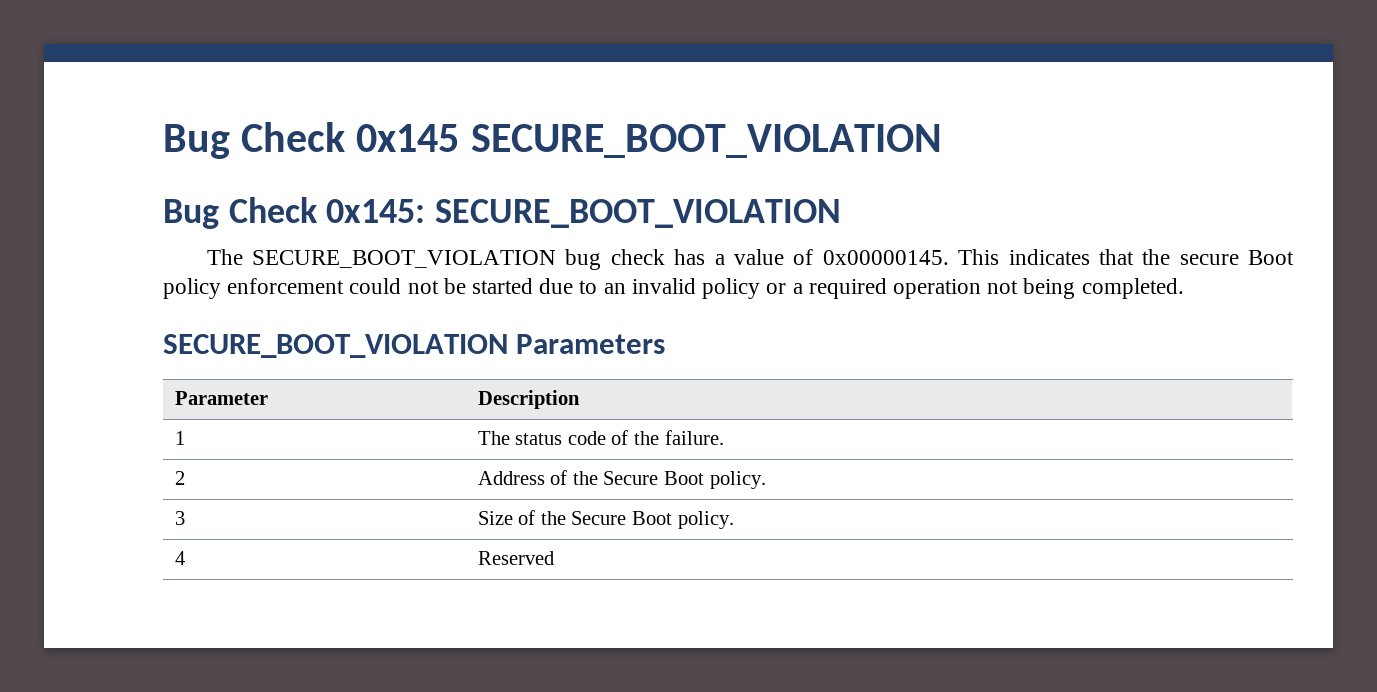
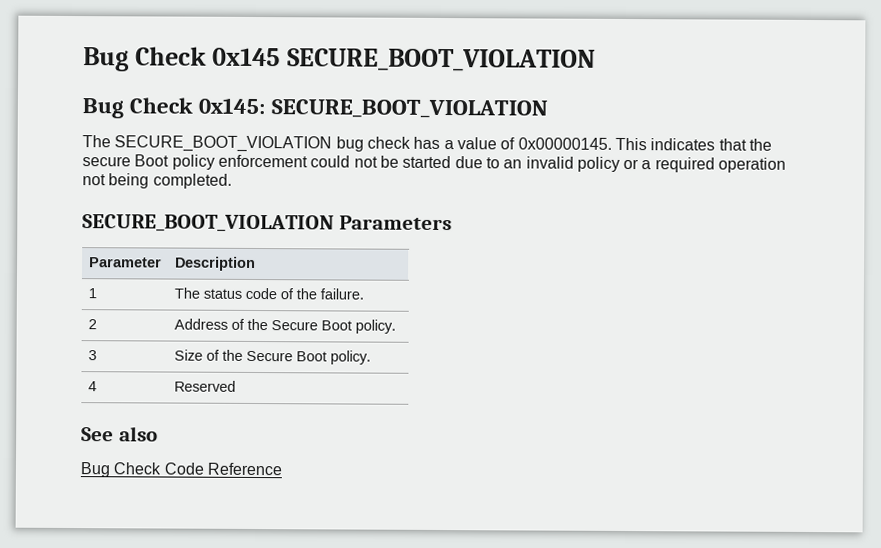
+ See also
+ Bug Check Code Reference

